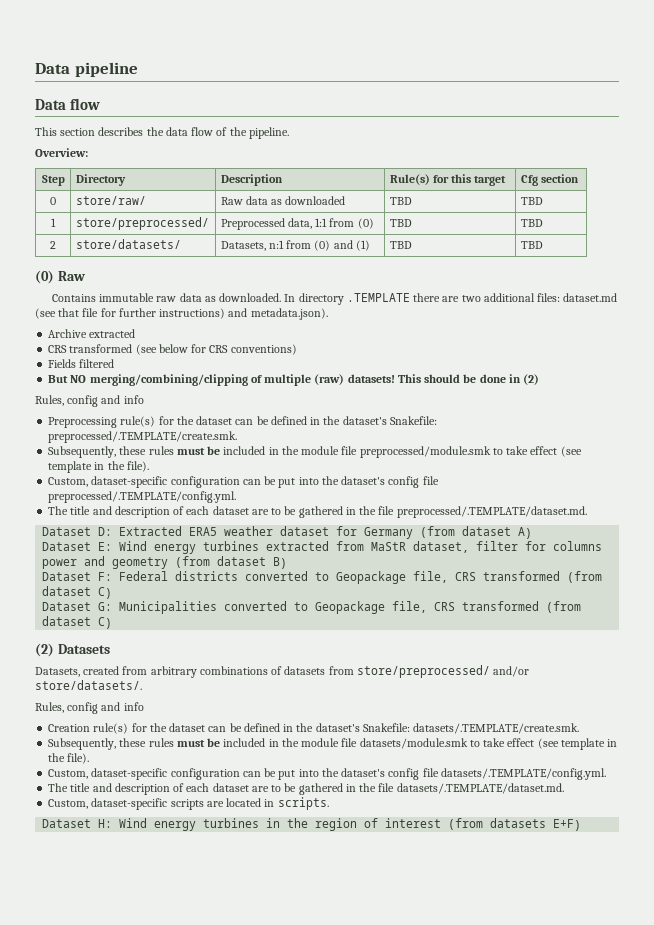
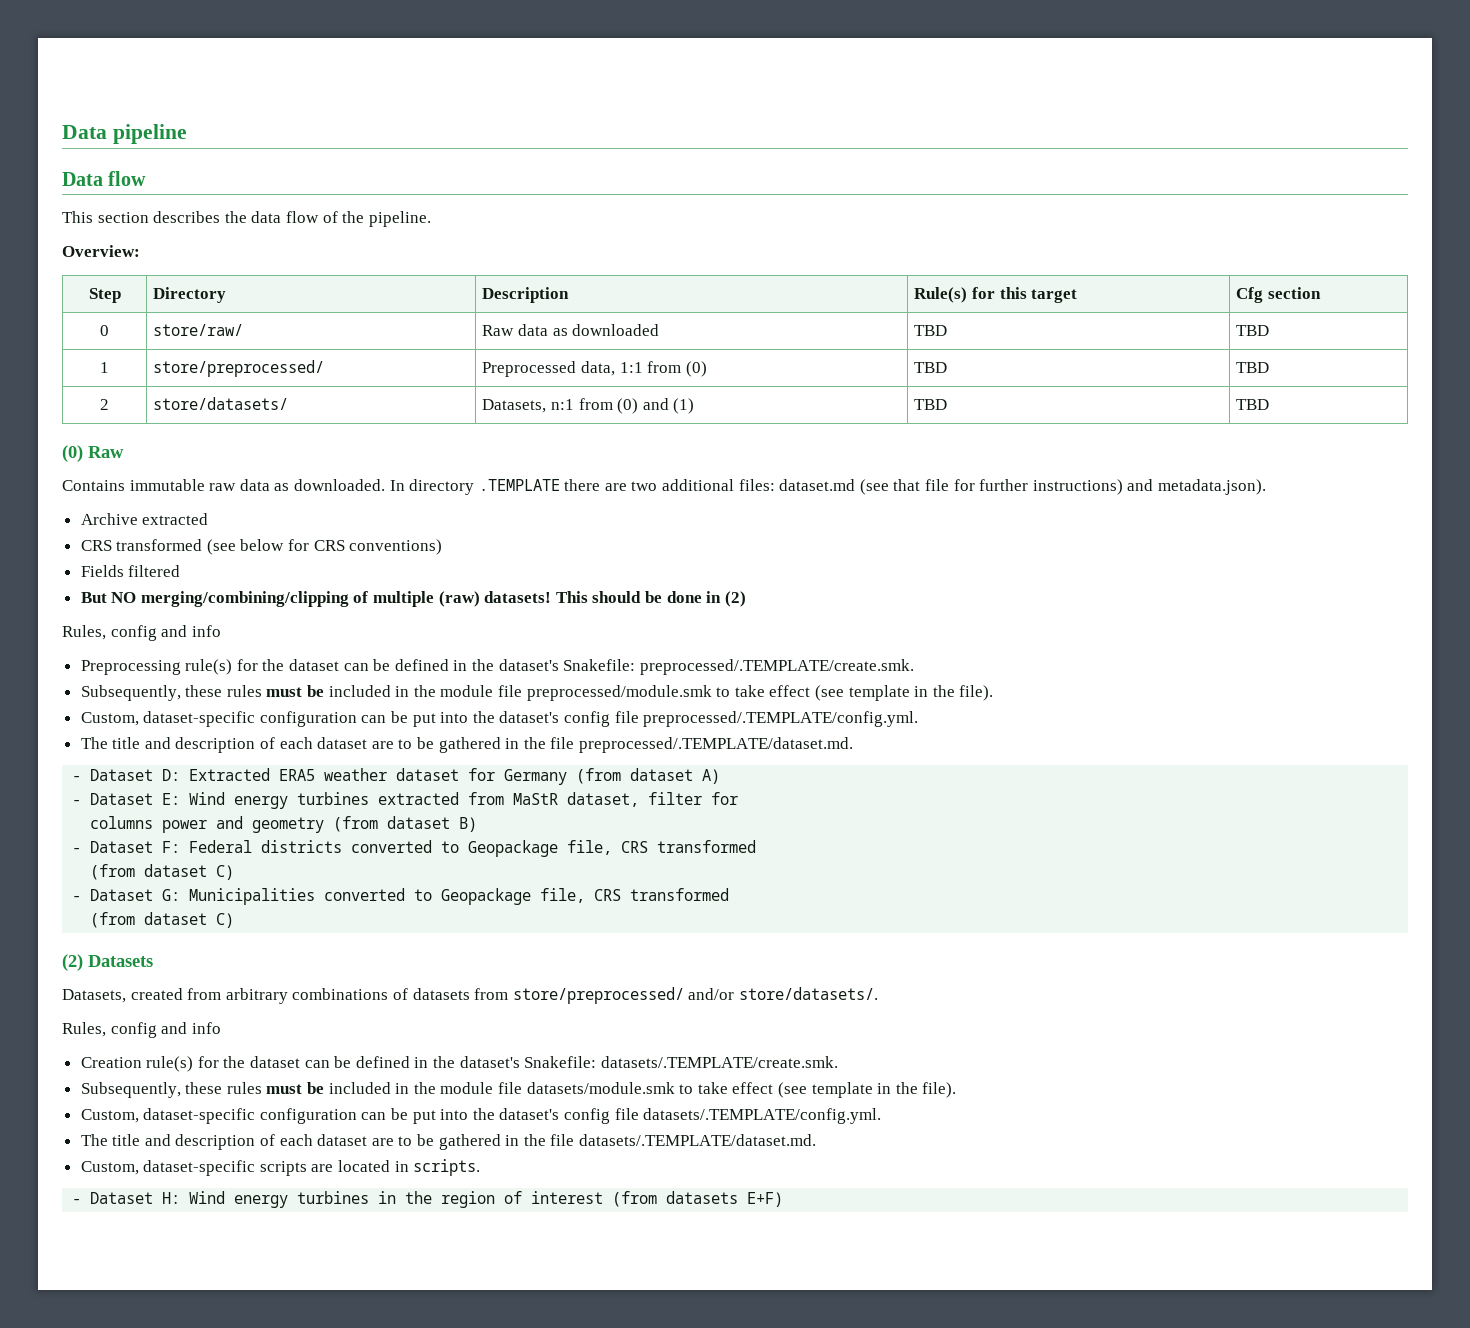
- Dataset D: Extracted ERA5 weather dataset for Germany (from dataset A)
+ - Dataset D: Extracted ERA5 weather dataset for Germany (from dataset A)
- Dataset E: Wind energy turbines extracted from MaStR dataset, filter for columns power and geometry (from dataset B)
+ - Dataset E: Wind energy turbines extracted from MaStR dataset, filter for
+ columns power and geometry (from dataset B)
- Dataset F: Federal districts converted to Geopackage file, CRS transformed (from dataset C)
- Dataset G: Municipalities converted to Geopackage file, CRS transformed (from dataset C)
+ - Dataset F: Federal districts converted to Geopackage file, CRS transformed
+ (from dataset C)
+ - Dataset G: Municipalities converted to Geopackage file, CRS transformed
+ (from dataset C)
- Dataset H: Wind energy turbines in the region of interest (from datasets E+F)
+ - Dataset H: Wind energy turbines in the region of interest (from datasets E+F)

